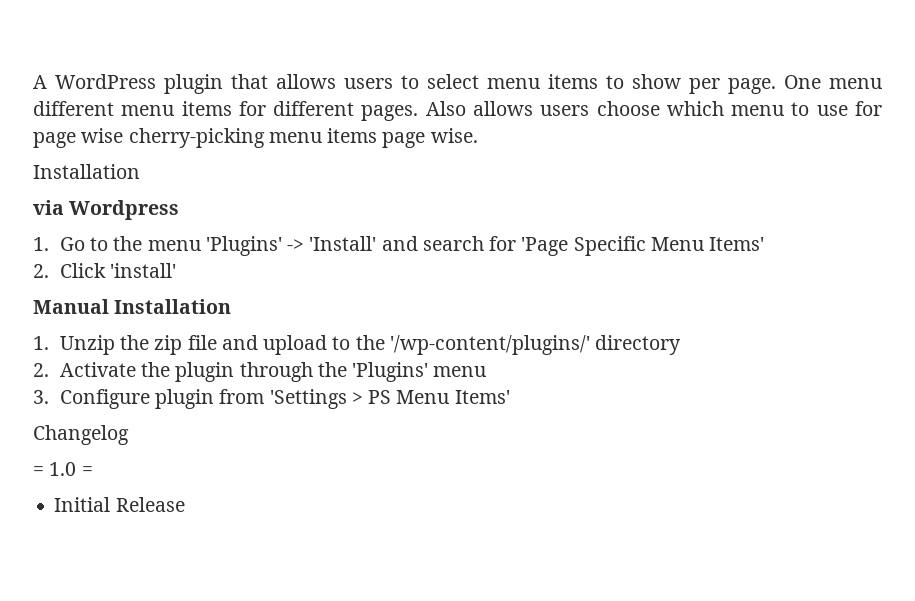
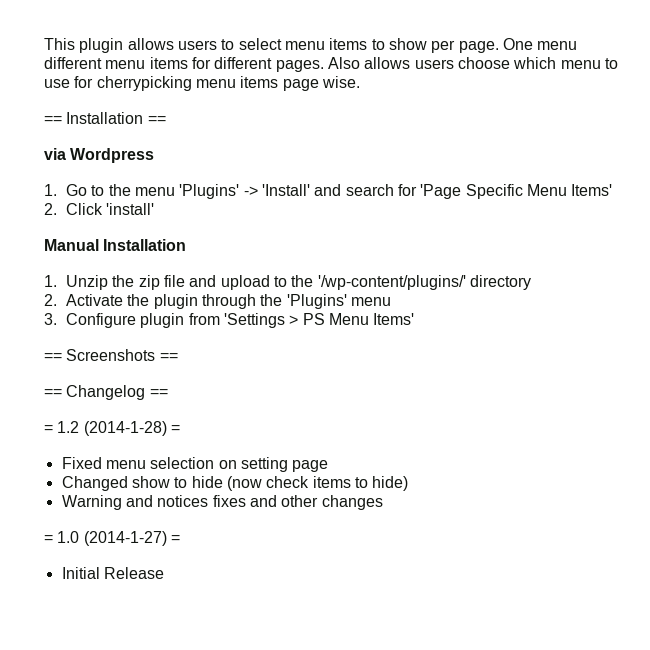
- A WordPress plugin that allows users to select menu items to show per page.
+ This plugin allows users to select menu items to show per page.
- Also allows users choose which menu to use for page wise cherry-picking menu items page wise.
- Installation
+ Also allows users choose which menu to use for cherrypicking menu items page wise.
+ == Installation ==
- Changelog
+ == Screenshots ==
+ == Changelog ==
+ = 1.2 (2014-1-28) =
+ Fixed menu selection on setting page
+ Changed show to hide (now check items to hide)
+ Warning and notices fixes and other changes
- = 1.0 =
+ = 1.0 (2014-1-27) =

